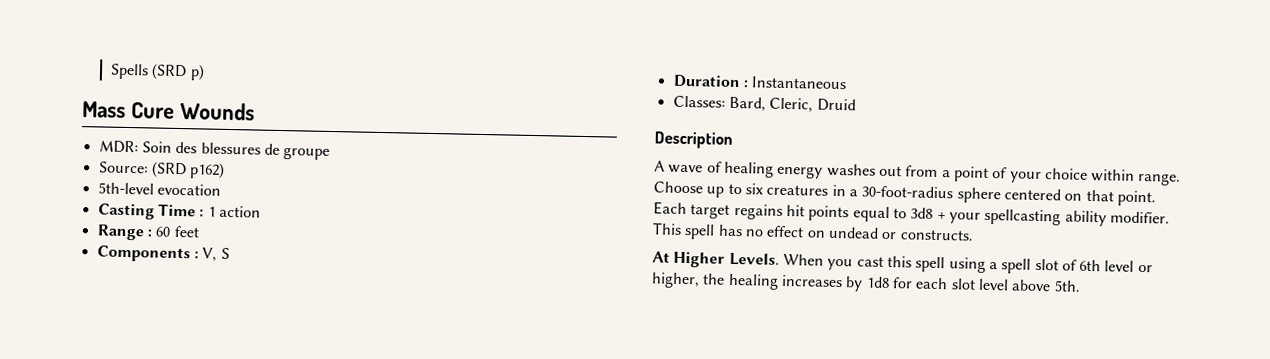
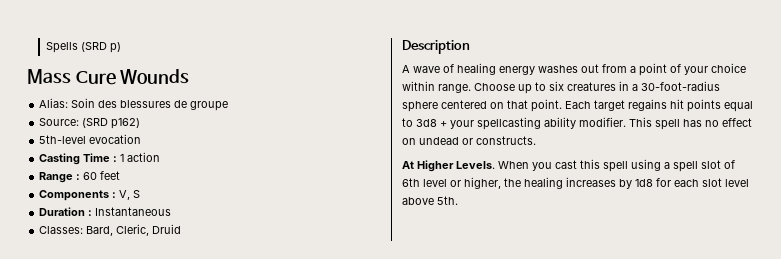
- MDR: Soin des blessures de groupe
+ Alias: Soin des blessures de groupe

